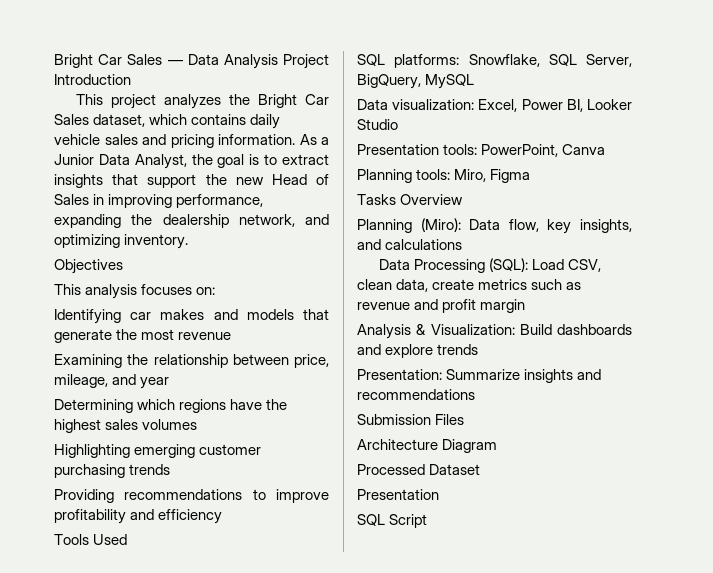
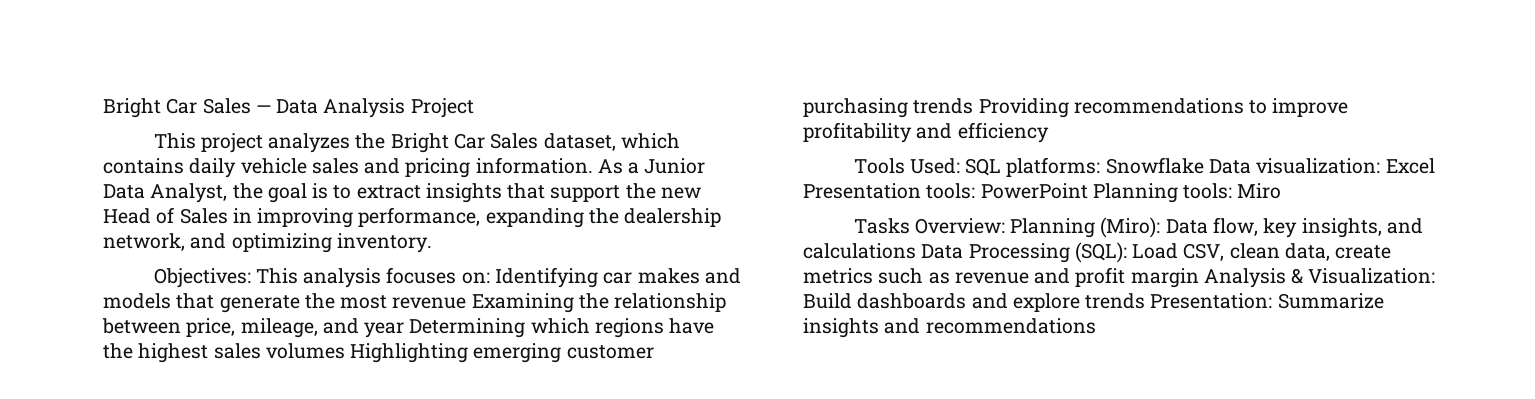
- Bright Car Sales — Data Analysis Project Introduction
+ Bright Car Sales — Data Analysis Project
- Objectives
- This analysis focuses on:
- Identifying car makes and models that generate the most revenue
- Examining the relationship between price, mileage, and year
- Determining which regions have the highest sales volumes
- Highlighting emerging customer purchasing trends
- Providing recommendations to improve profitability and efficiency
+ Objectives: This analysis focuses on: Identifying car makes and models that generate the most revenue Examining the relationship between price, mileage, and year Determining which regions have the highest sales volumes Highlighting emerging customer purchasing trends Providing recommendations to improve profitability and efficiency
- Tools Used
- SQL platforms: Snowflake, SQL Server, BigQuery, MySQL
- Data visualization: Excel, Power BI, Looker Studio
- Presentation tools: PowerPoint, Canva
- Planning tools: Miro, Figma
+ Tools Used: SQL platforms: Snowflake Data visualization: Excel Presentation tools: PowerPoint Planning tools: Miro
- Tasks Overview
- Planning (Miro): Data flow, key insights, and calculations
- Data Processing (SQL): Load CSV, clean data, create metrics such as revenue and profit margin
- Analysis & Visualization: Build dashboards and explore trends
- Presentation: Summarize insights and recommendations
+ Tasks Overview: Planning (Miro): Data flow, key insights, and calculations Data Processing (SQL): Load CSV, clean data, create metrics such as revenue and profit margin Analysis & Visualization: Build dashboards and explore trends Presentation: Summarize insights and recommendations
- Submission Files
- Architecture Diagram
- Processed Dataset
- Presentation
- SQL Script

